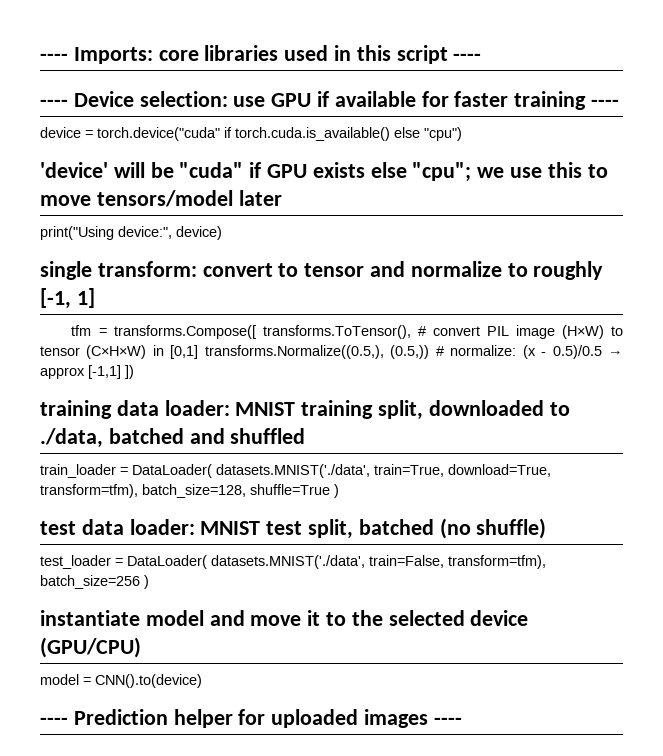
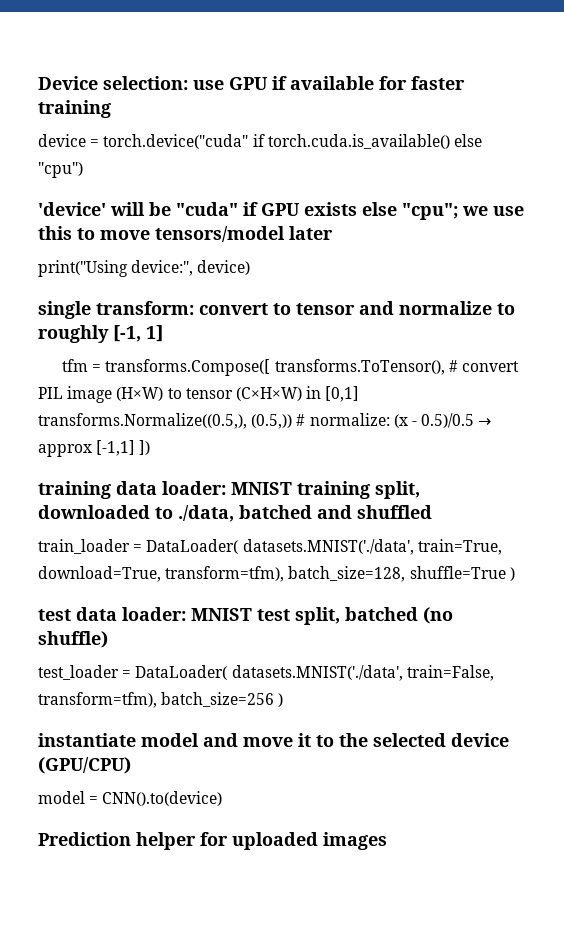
- ---- Imports: core libraries used in this script ----
- ---- Device selection: use GPU if available for faster training ----
+ Device selection: use GPU if available for faster training
- ---- Prediction helper for uploaded images ----
+ Prediction helper for uploaded images

